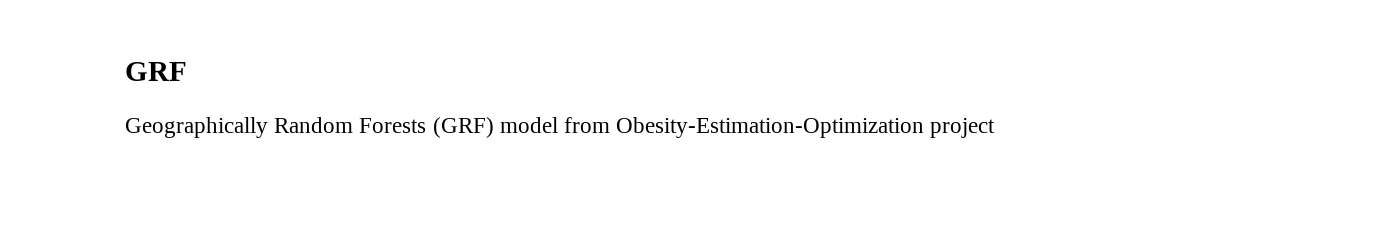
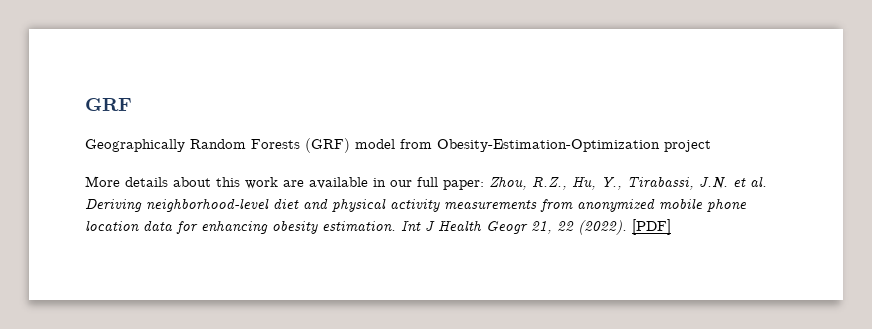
+ More details about this work are available in our full paper: Zhou, R.Z., Hu, Y., Tirabassi, J.N. et al. Deriving neighborhood-level diet and physical activity measurements from anonymized mobile phone location data for enhancing obesity estimation. Int J Health Geogr 21, 22 (2022). [PDF]

